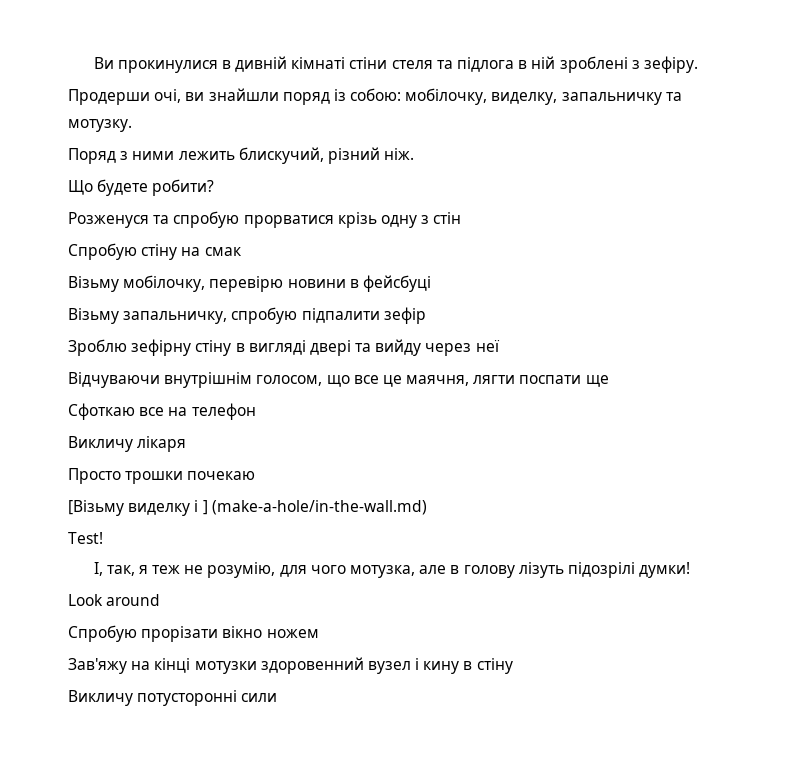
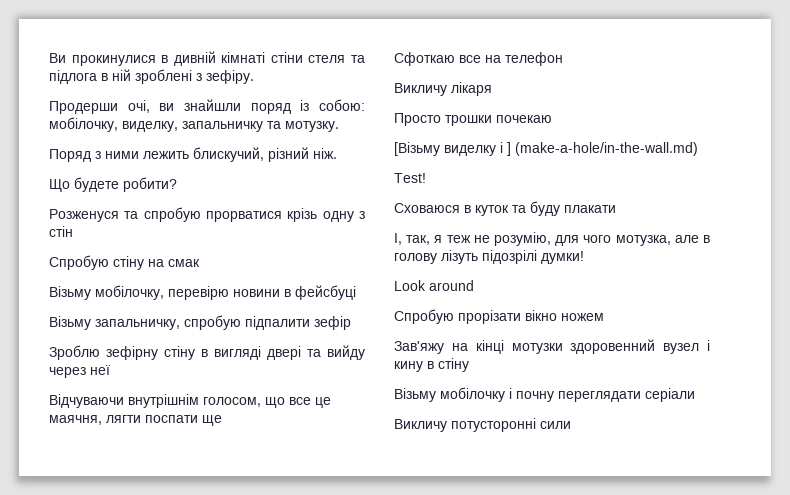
+ Сховаюся в куток та буду плакати
+ Візьму мобілочку і почну переглядати серіали

